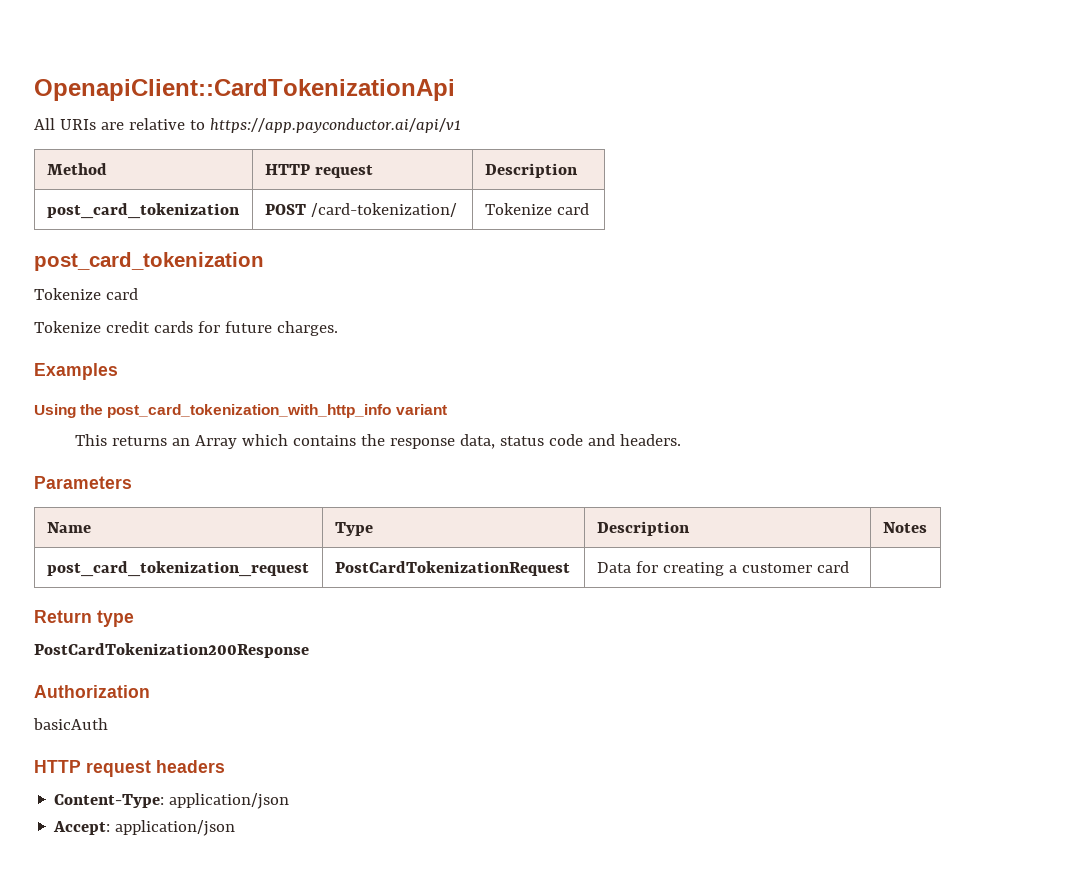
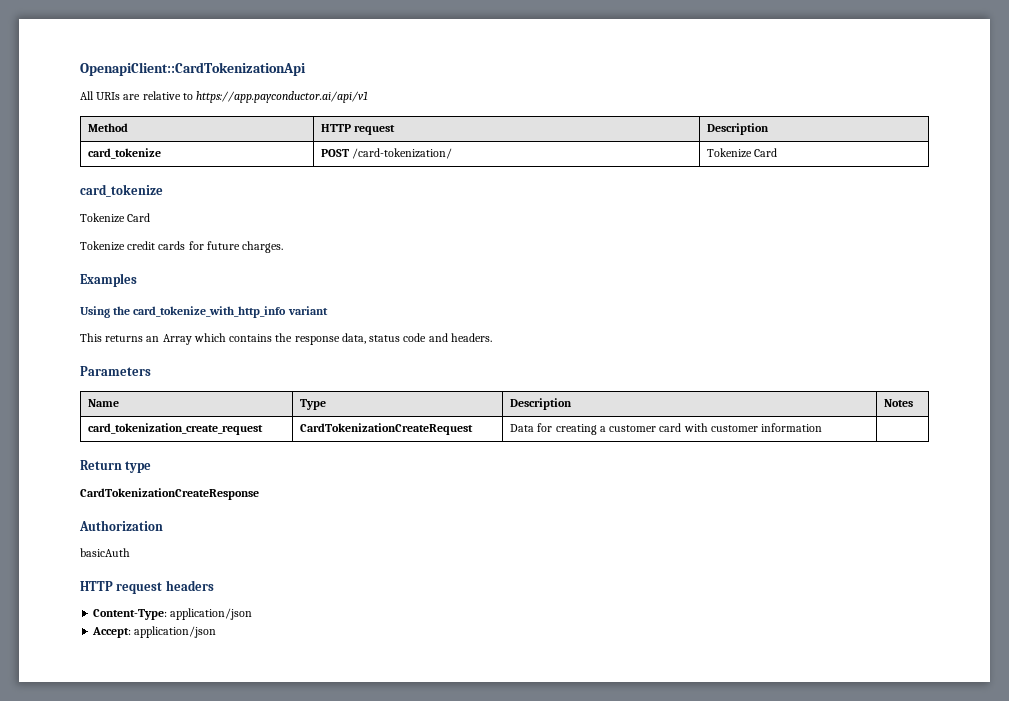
- post_card_tokenization | POST /card-tokenization/ | Tokenize card
- post_card_tokenization
- Tokenize card
+ card_tokenize | POST /card-tokenization/ | Tokenize Card
+ card_tokenize
+ Tokenize Card
- Using the post_card_tokenization_with_http_info variant
+ Using the card_tokenize_with_http_info variant
- post_card_tokenization_request | PostCardTokenizationRequest | Data for creating a customer card |
+ card_tokenization_create_request | CardTokenizationCreateRequest | Data for creating a customer card with customer information |
- PostCardTokenization200Response
+ CardTokenizationCreateResponse

